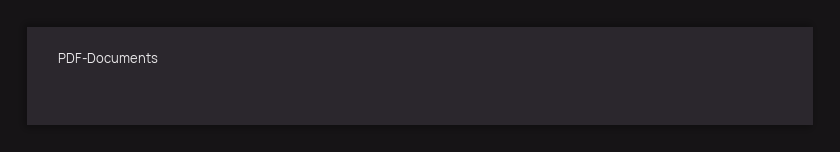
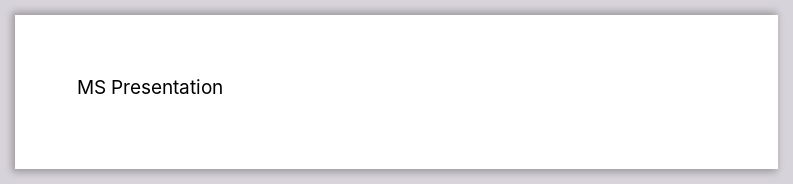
- PDF-Documents
+ MS Presentation

